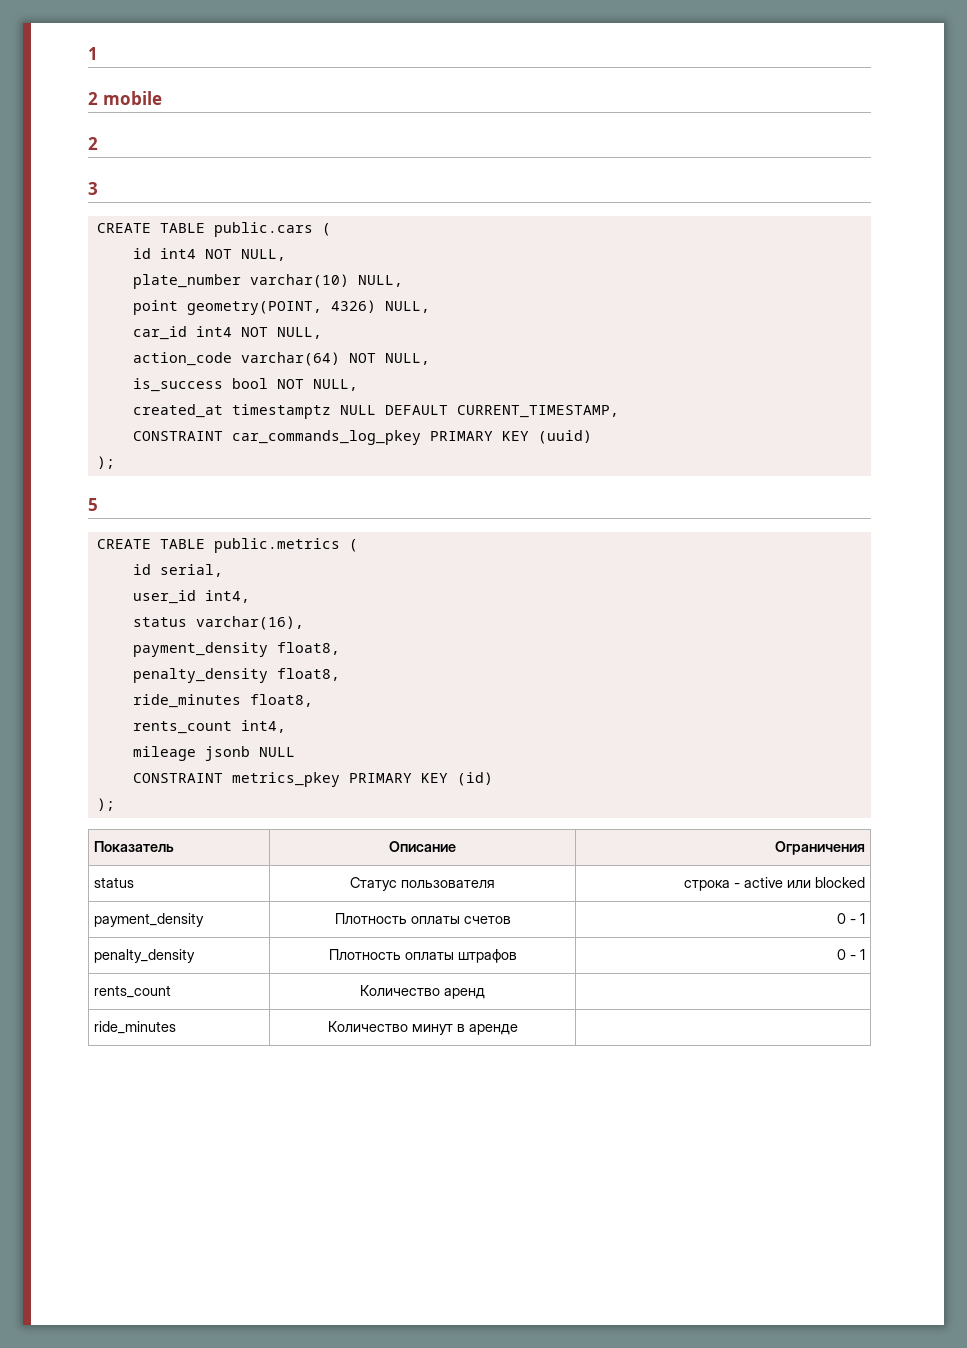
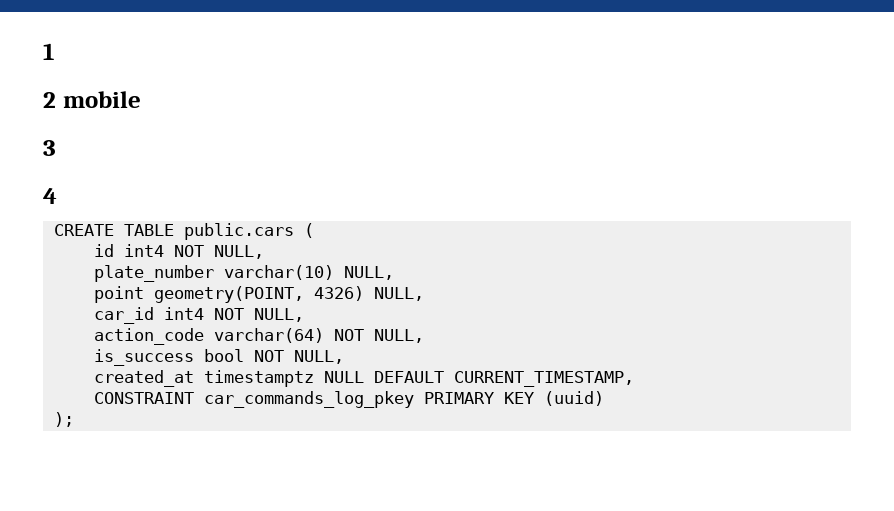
  2 mobile
- 2
  3
+ 4
- 5
- CREATE TABLE public.metrics (
- id serial,
- user_id int4,
- status varchar(16),
- payment_density float8,
- penalty_density float8,
- ride_minutes float8,
- rents_count int4,
- mileage jsonb NULL
- CONSTRAINT metrics_pkey PRIMARY KEY (id)
- );
- Показатель | Описание | Ограничения
- status | Статус пользователя | строка - active или blocked
- payment_density | Плотность оплаты счетов | 0 - 1
- penalty_density | Плотность оплаты штрафов | 0 - 1
- rents_count | Количество аренд |
- ride_minutes | Количество минут в аренде |

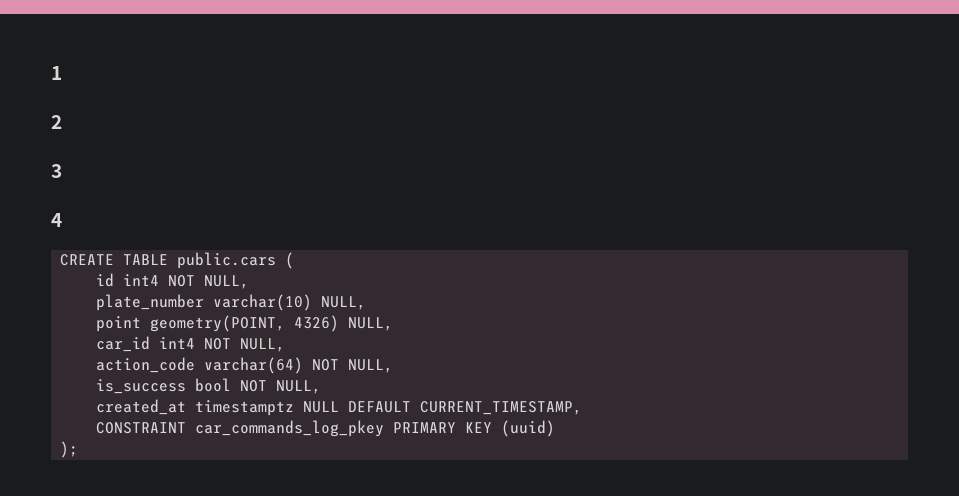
- 2 mobile
+ 2

